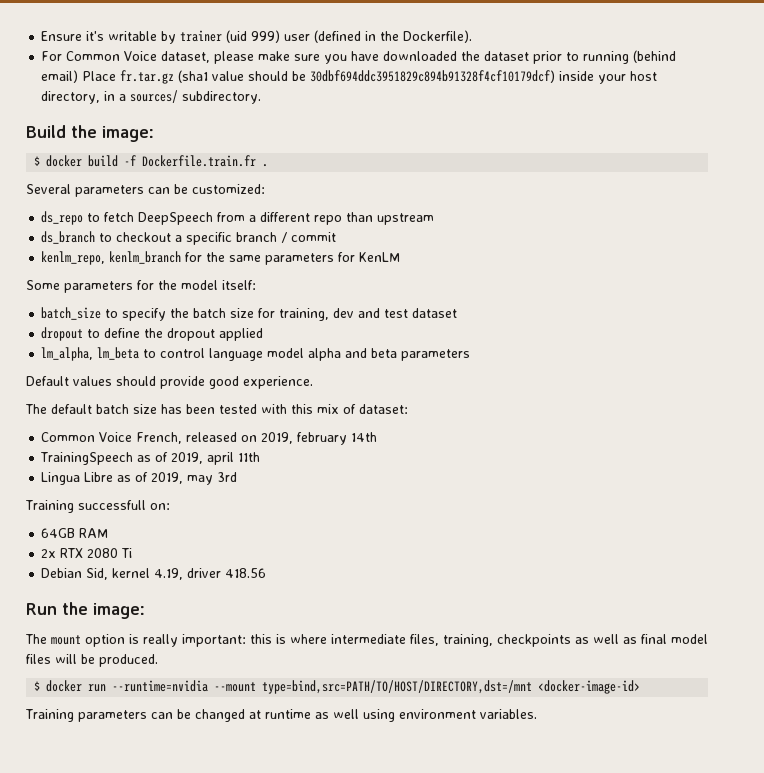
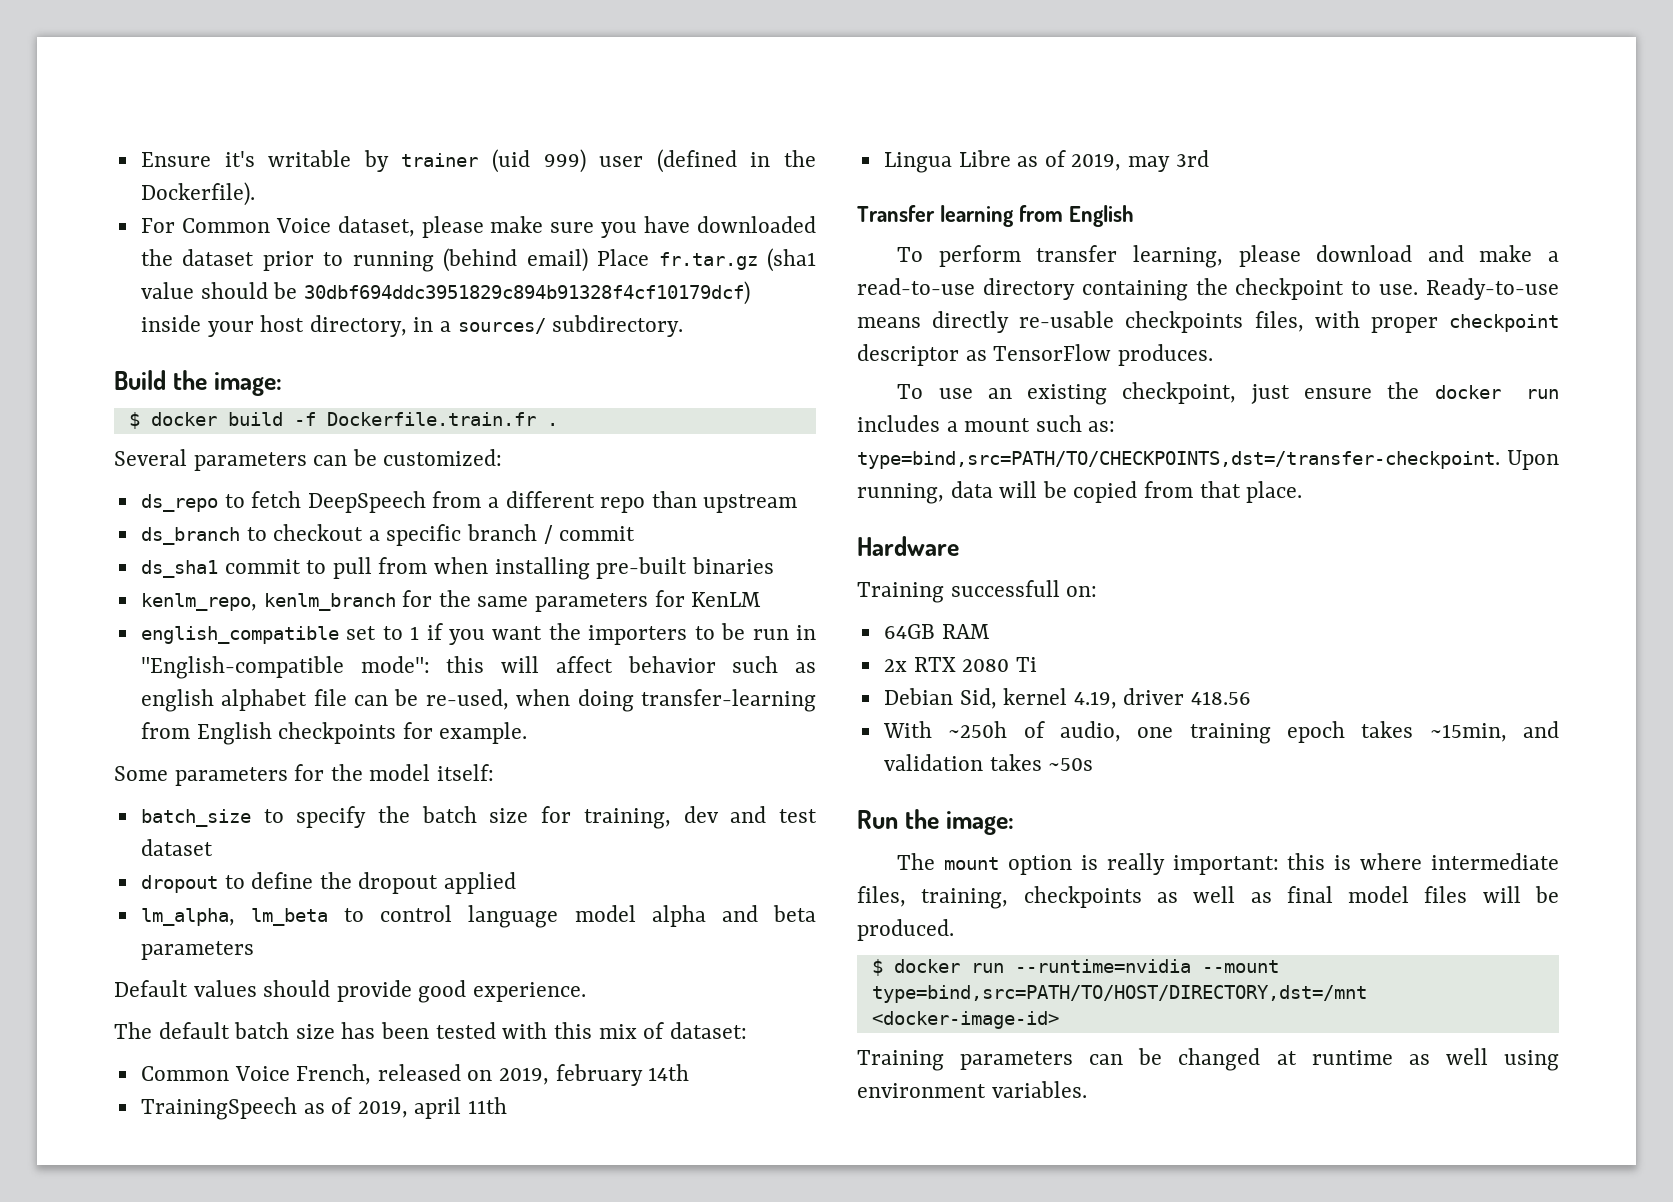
+ ds_sha1 commit to pull from when installing pre-built binaries
+ english_compatible set to 1 if you want the importers to be run in "English-compatible mode": this will affect behavior such as english alphabet file can be re-used, when doing transfer-learning from English checkpoints for example.
+ Transfer learning from English
+ To perform transfer learning, please download and make a read-to-use directory containing the checkpoint to use. Ready-to-use means directly re-usable checkpoints files, with proper checkpoint descriptor as TensorFlow produces.
+ To use an existing checkpoint, just ensure the docker run includes a mount such as: type=bind,src=PATH/TO/CHECKPOINTS,dst=/transfer-checkpoint. Upon running, data will be copied from that place.
+ Hardware
+ With ~250h of audio, one training epoch takes ~15min, and validation takes ~50s

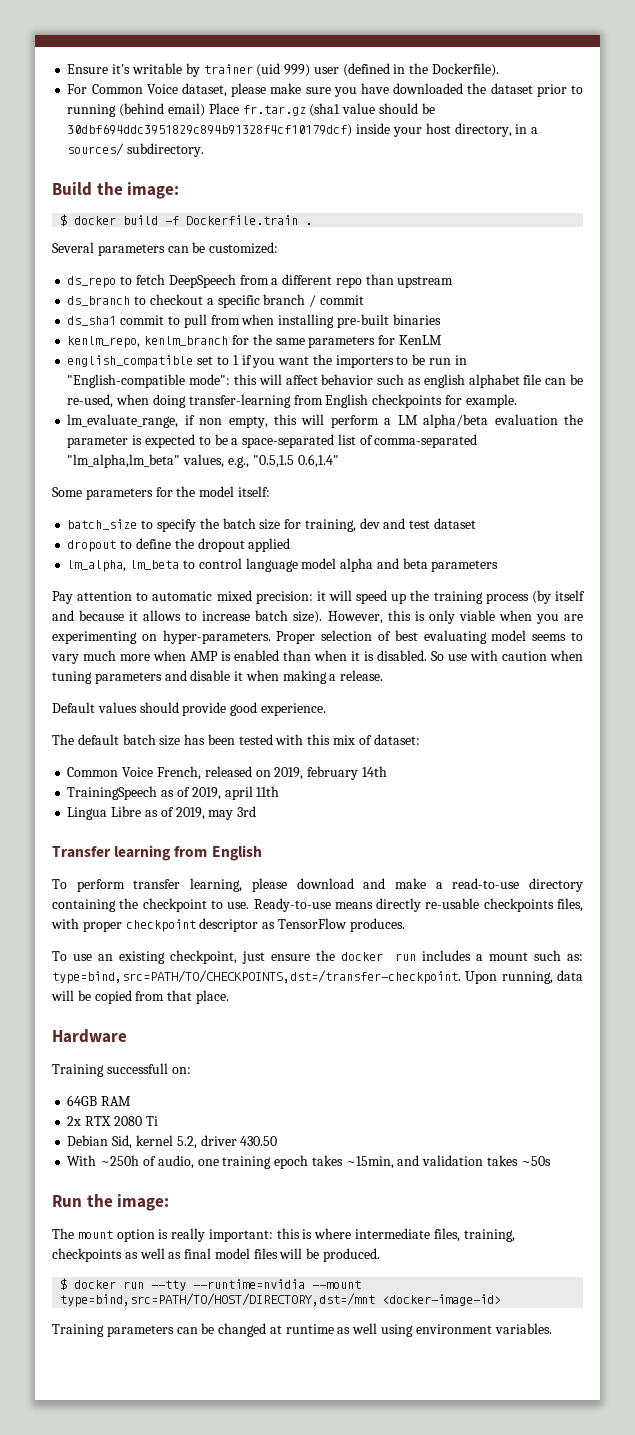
- $ docker build -f Dockerfile.train.fr .
+ $ docker build -f Dockerfile.train .
+ lm_evaluate_range, if non empty, this will perform a LM alpha/beta evaluation the parameter is expected to be a space-separated list of comma-separated "lm_alpha,lm_beta" values, e.g., "0.5,1.5 0.6,1.4"
+ Pay attention to automatic mixed precision: it will speed up the training process (by itself and because it allows to increase batch size). However, this is only viable when you are experimenting on hyper-parameters. Proper selection of best evaluating model seems to vary much more when AMP is enabled than when it is disabled. So use with caution when tuning parameters and disable it when making a release.
- Debian Sid, kernel 4.19, driver 418.56
+ Debian Sid, kernel 5.2, driver 430.50
- $ docker run --runtime=nvidia --mount type=bind,src=PATH/TO/HOST/DIRECTORY,dst=/mnt <docker-image-id>
+ $ docker run --tty --runtime=nvidia --mount type=bind,src=PATH/TO/HOST/DIRECTORY,dst=/mnt <docker-image-id>

